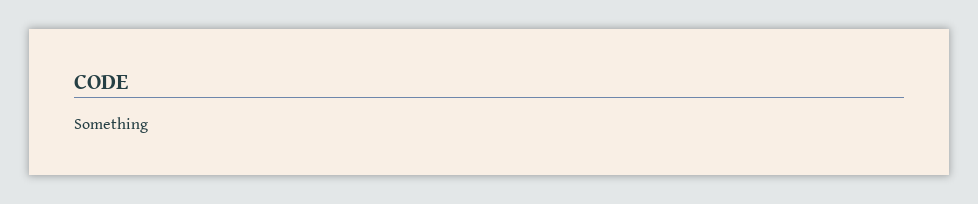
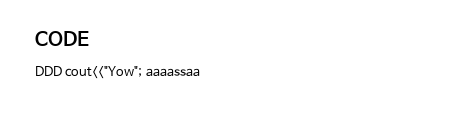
- Something
+ DDD cout<<"Yow"; aaaassaa

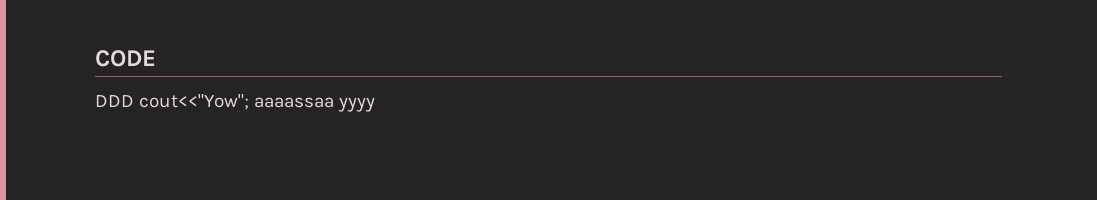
- DDD cout<<"Yow"; aaaassaa
+ DDD cout<<"Yow"; aaaassaa yyyy

